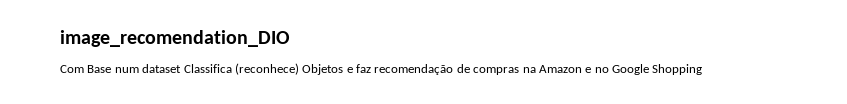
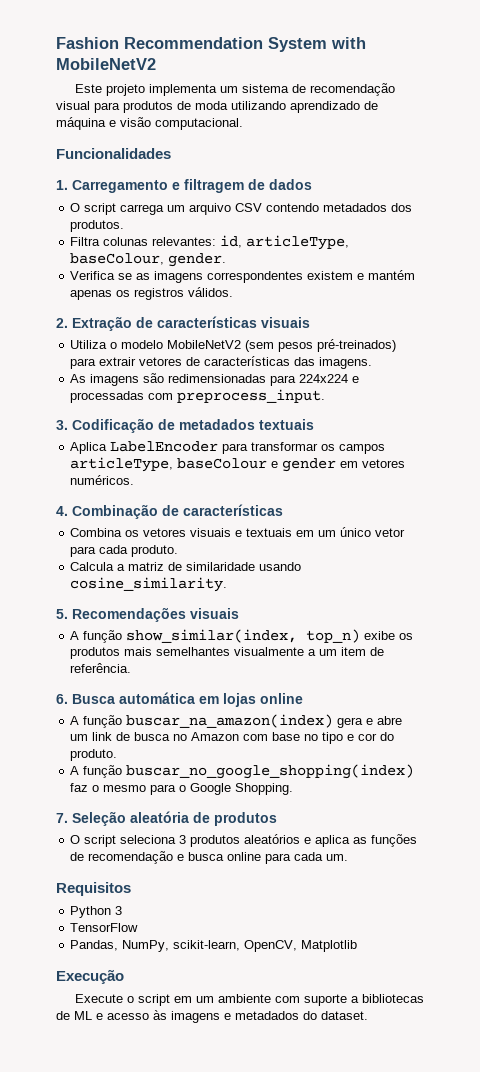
- image_recomendation_DIO
- Com Base num dataset Classifica (reconhece) Objetos e faz recomendação de compras na Amazon e no Google Shopping
+ Fashion Recommendation System with MobileNetV2
+ Este projeto implementa um sistema de recomendação visual para produtos de moda utilizando aprendizado de máquina e visão computacional.
+ Funcionalidades
+ 1. Carregamento e filtragem de dados
+ O script carrega um arquivo CSV contendo metadados dos produtos.
+ Filtra colunas relevantes: id, articleType, baseColour, gender.
+ Verifica se as imagens correspondentes existem e mantém apenas os registros válidos.
+ 2. Extração de características visuais
+ Utiliza o modelo MobileNetV2 (sem pesos pré-treinados) para extrair vetores de características das imagens.
+ As imagens são redimensionadas para 224x224 e processadas com preprocess_input.
+ 3. Codificação de metadados textuais
+ Aplica LabelEncoder para transformar os campos articleType, baseColour e gender em vetores numéricos.
+ 4. Combinação de características
+ Combina os vetores visuais e textuais em um único vetor para cada produto.
+ Calcula a matriz de similaridade usando cosine_similarity.
+ 5. Recomendações visuais
+ A função show_similar(index, top_n) exibe os produtos mais semelhantes visualmente a um item de referência.
+ 6. Busca automática em lojas online
+ A função buscar_na_amazon(index) gera e abre um link de busca no Amazon com base no tipo e cor do produto.
+ A função buscar_no_google_shopping(index) faz o mesmo para o Google Shopping.
+ 7. Seleção aleatória de produtos
+ O script seleciona 3 produtos aleatórios e aplica as funções de recomendação e busca online para cada um.
+ Requisitos
+ Python 3
+ TensorFlow
+ Pandas, NumPy, scikit-learn, OpenCV, Matplotlib
+ Execução
+ Execute o script em um ambiente com suporte a bibliotecas de ML e acesso às imagens e metadados do dataset.

